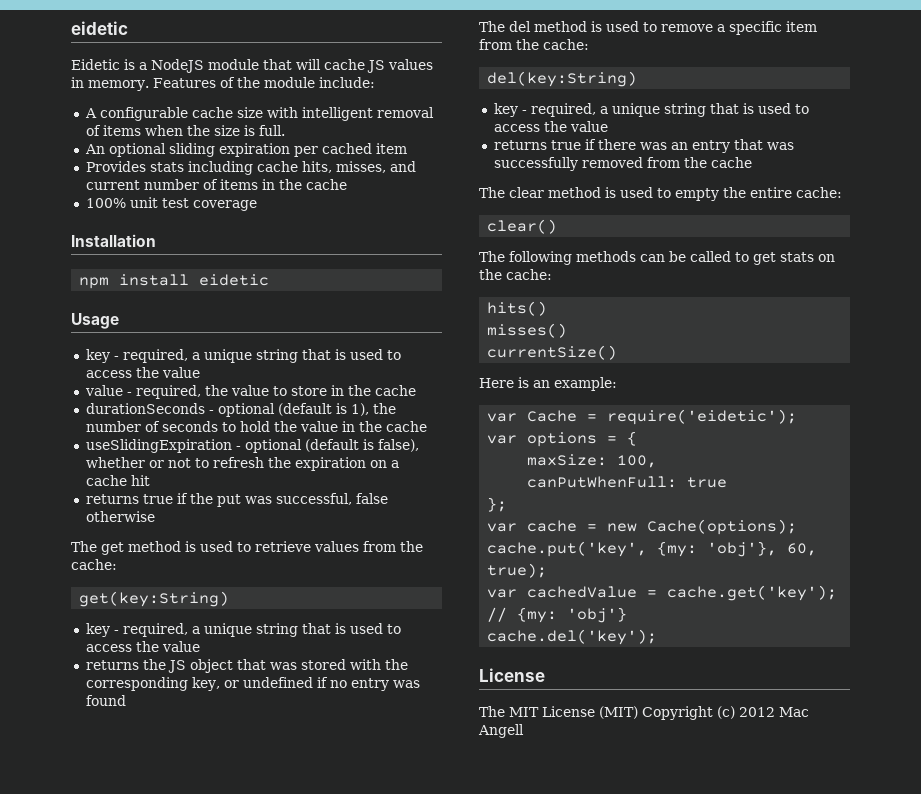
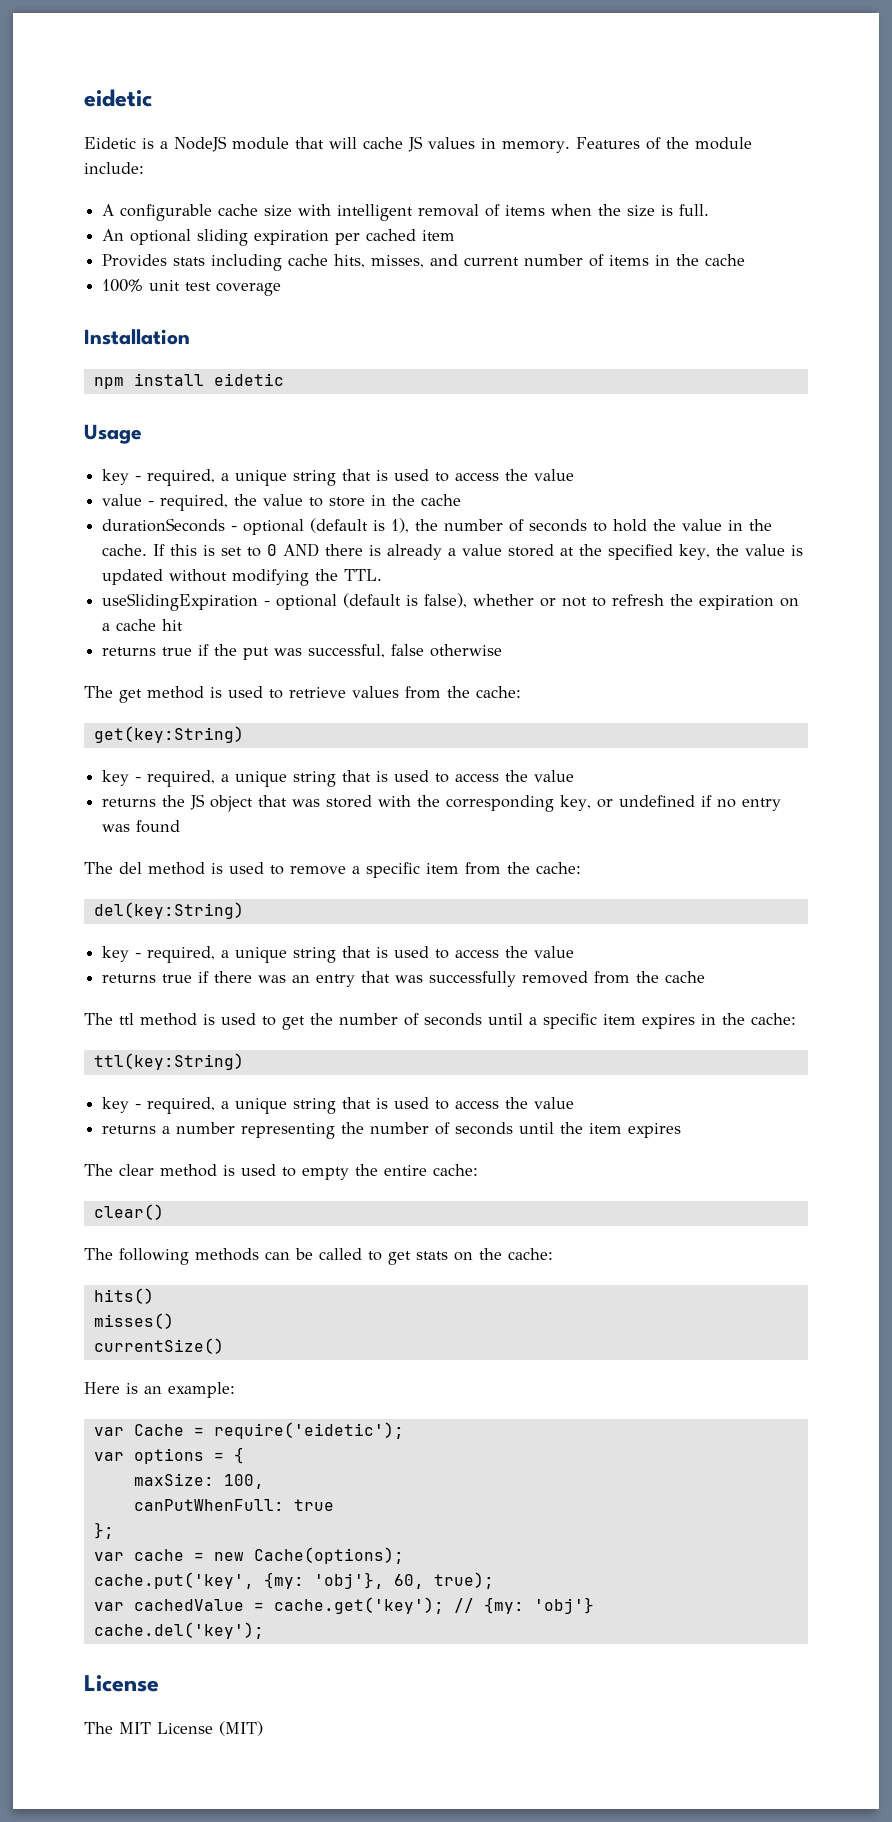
- durationSeconds - optional (default is 1), the number of seconds to hold the value in the cache
+ durationSeconds - optional (default is 1), the number of seconds to hold the value in the cache. If this is set to 0 AND there is already a value stored at the specified key, the value is updated without modifying the TTL.
+ The ttl method is used to get the number of seconds until a specific item expires in the cache:
+ ttl(key:String)
+ key - required, a unique string that is used to access the value
+ returns a number representing the number of seconds until the item expires
- The MIT License (MIT) Copyright (c) 2012 Mac Angell
+ The MIT License (MIT)

